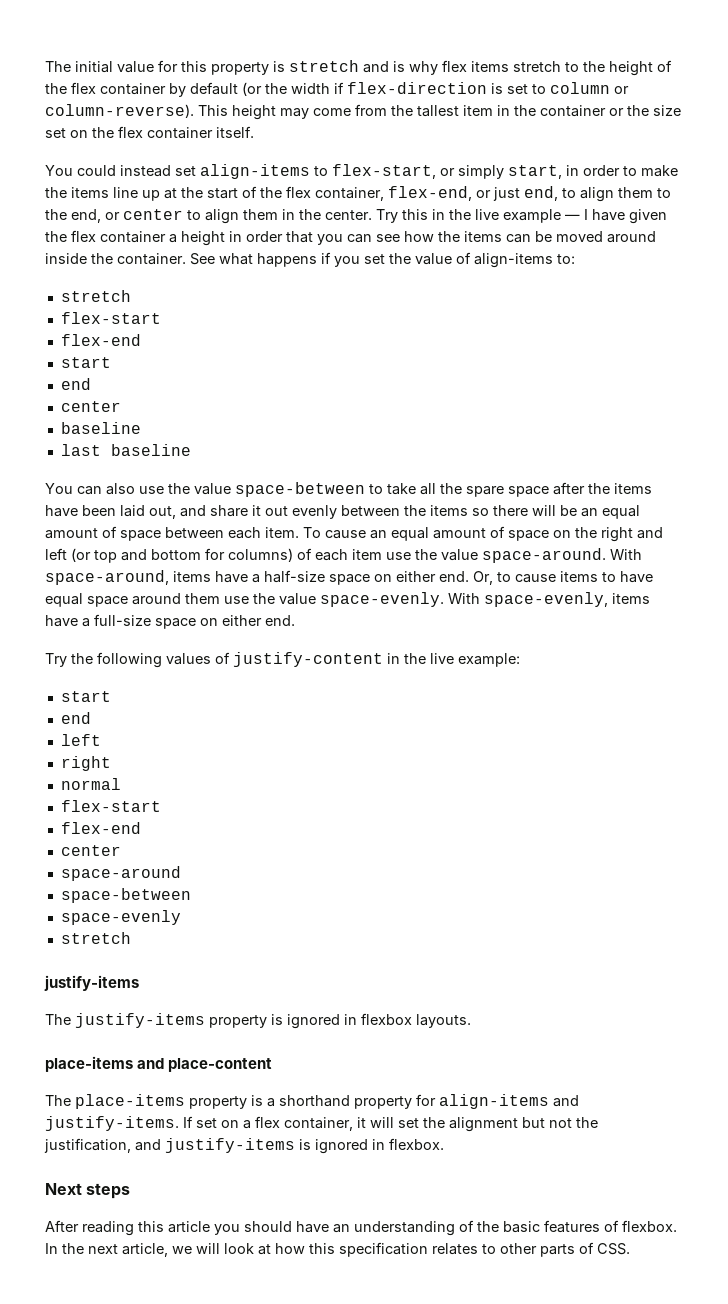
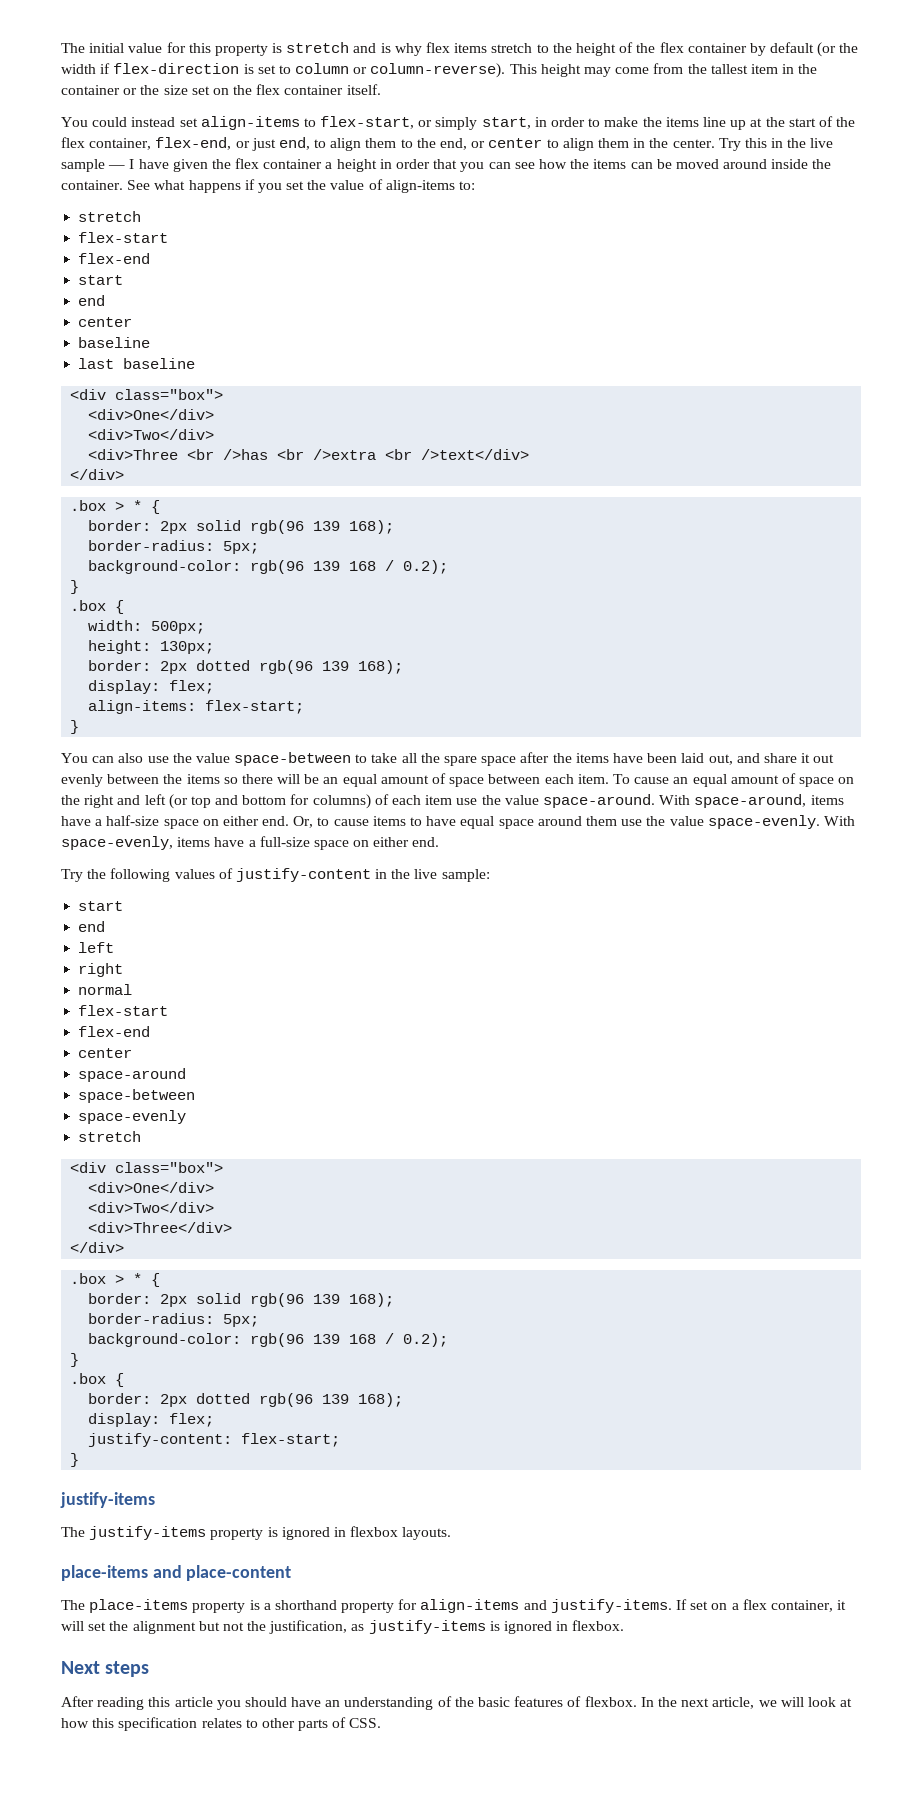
- Try this in the live example — I have given the flex container a height in order that you can see how the items can be moved around inside the container.
+ Try this in the live sample — I have given the flex container a height in order that you can see how the items can be moved around inside the container.
  last baseline
+ <div class="box">
+ <div>One</div>
+ <div>Two</div>
+ <div>Three <br />has <br />extra <br />text</div>
+ </div>
+ .box > * {
+ border: 2px solid rgb(96 139 168);
+ border-radius: 5px;
+ background-color: rgb(96 139 168 / 0.2);
+ }
+ .box {
+ width: 500px;
+ height: 130px;
+ border: 2px dotted rgb(96 139 168);
+ display: flex;
+ align-items: flex-start;
+ }
- Try the following values of justify-content in the live example:
+ Try the following values of justify-content in the live sample:
  space-evenly
  stretch
+ <div class="box">
+ <div>One</div>
+ <div>Two</div>
+ <div>Three</div>
+ </div>
+ .box > * {
+ border: 2px solid rgb(96 139 168);
+ border-radius: 5px;
+ background-color: rgb(96 139 168 / 0.2);
+ }
+ .box {
+ border: 2px dotted rgb(96 139 168);
+ display: flex;
+ justify-content: flex-start;
+ }
- If set on a flex container, it will set the alignment but not the justification, and justify-items is ignored in flexbox.
+ If set on a flex container, it will set the alignment but not the justification, as justify-items is ignored in flexbox.

